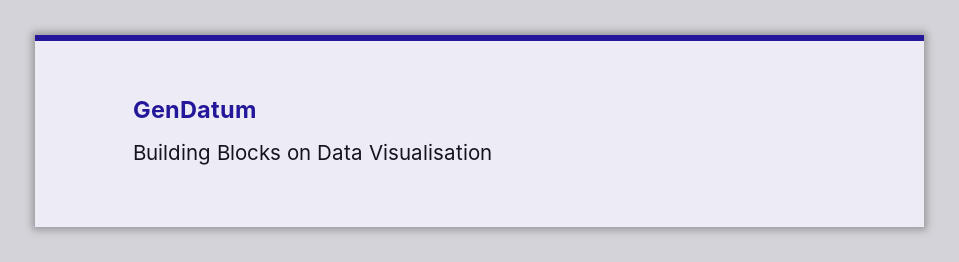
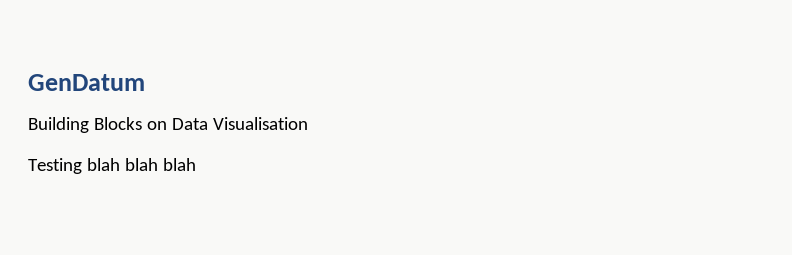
+ Testing blah blah blah

